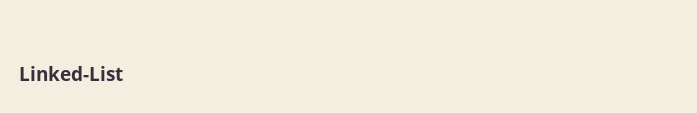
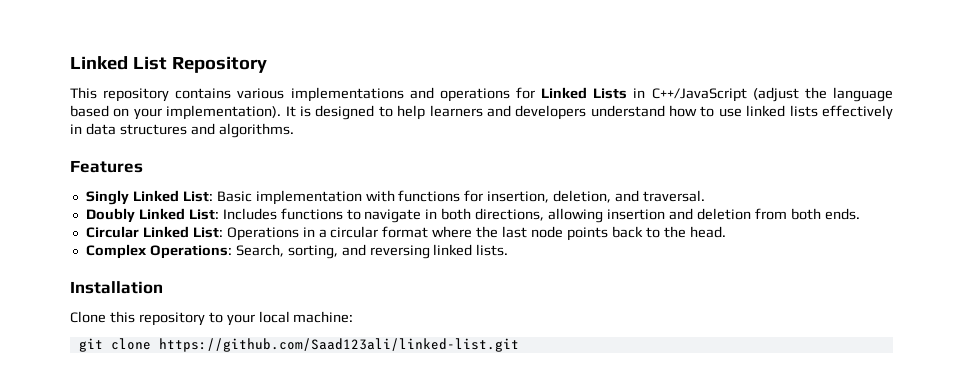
- Linked-List
+ Linked List Repository
+ This repository contains various implementations and operations for Linked Lists in C++/JavaScript (adjust the language based on your implementation). It is designed to help learners and developers understand how to use linked lists effectively in data structures and algorithms.
+ Features
+ Singly Linked List: Basic implementation with functions for insertion, deletion, and traversal.
+ Doubly Linked List: Includes functions to navigate in both directions, allowing insertion and deletion from both ends.
+ Circular Linked List: Operations in a circular format where the last node points back to the head.
+ Complex Operations: Search, sorting, and reversing linked lists.
+ Installation
+ Clone this repository to your local machine:
+ git clone https://github.com/Saad123ali/linked-list.git

